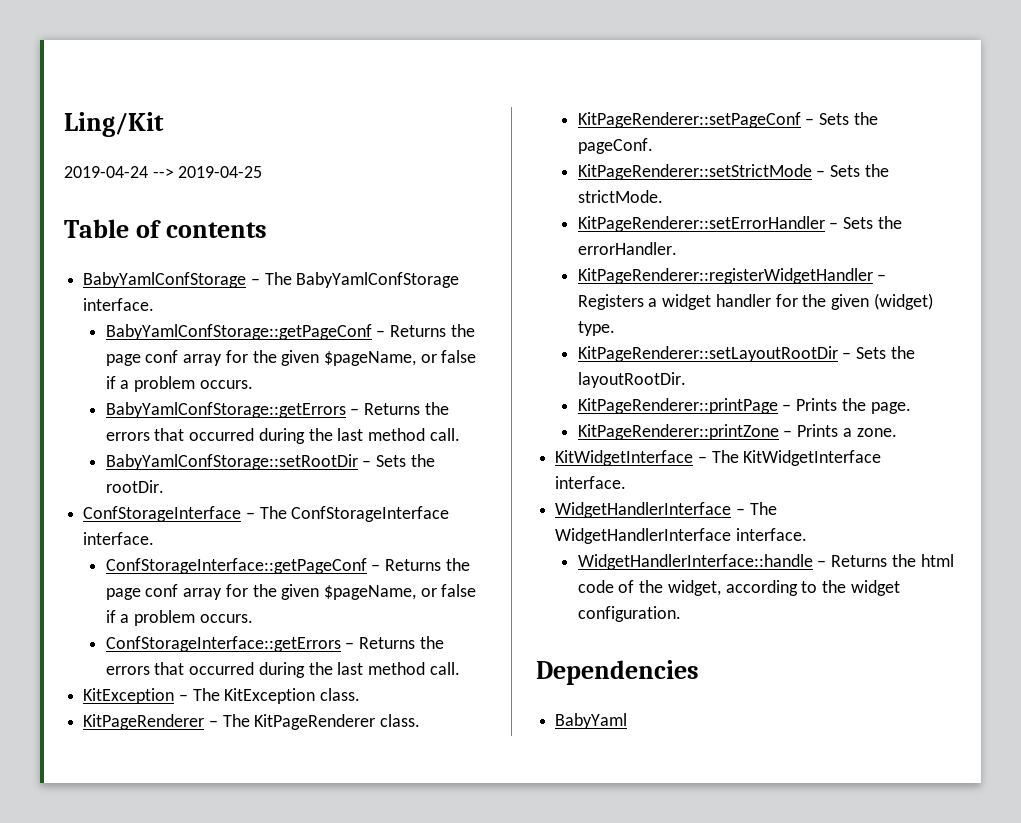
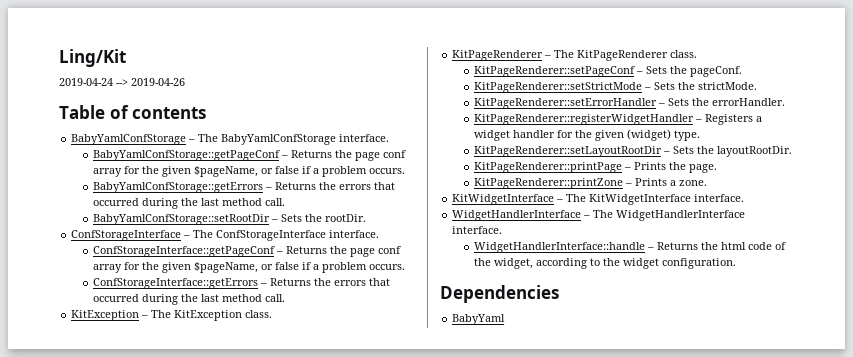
- 2019-04-24 --> 2019-04-25
+ 2019-04-24 --> 2019-04-26

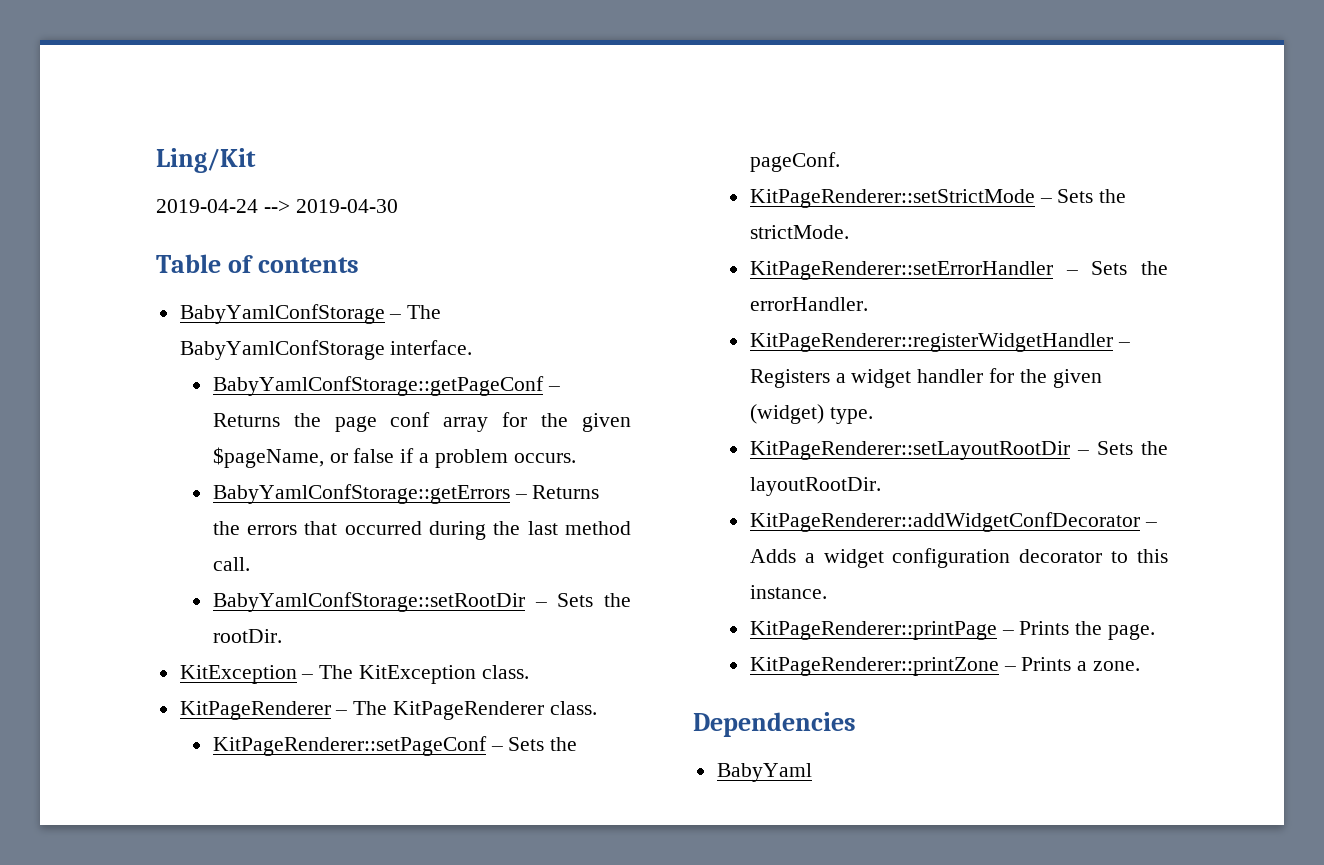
- 2019-04-24 --> 2019-04-26
+ 2019-04-24 --> 2019-04-30
- ConfStorageInterface – The ConfStorageInterface interface.
- ConfStorageInterface::getPageConf – Returns the page conf array for the given $pageName, or false if a problem occurs.
- ConfStorageInterface::getErrors – Returns the errors that occurred during the last method call.
+ KitPageRenderer::addWidgetConfDecorator – Adds a widget configuration decorator to this instance.
- KitWidgetInterface – The KitWidgetInterface interface.
- WidgetHandlerInterface – The WidgetHandlerInterface interface.
- WidgetHandlerInterface::handle – Returns the html code of the widget, according to the widget configuration.

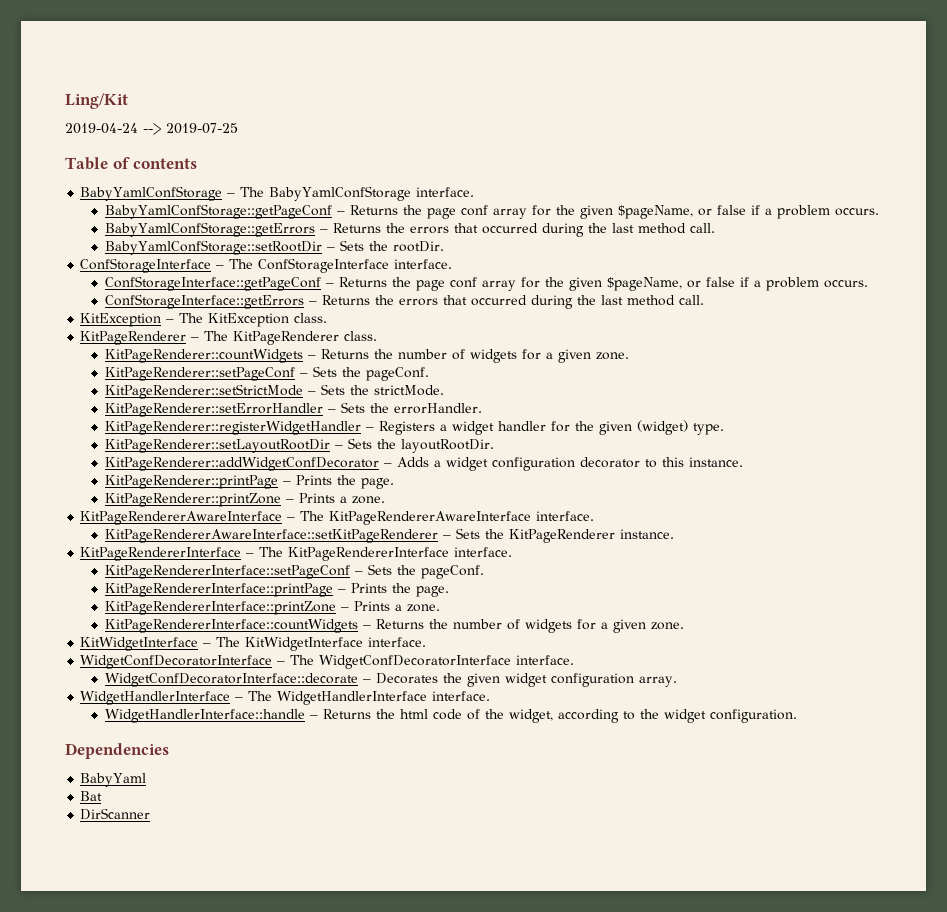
- 2019-04-24 --> 2019-04-30
+ 2019-04-24 --> 2019-07-25
+ ConfStorageInterface – The ConfStorageInterface interface.
+ ConfStorageInterface::getPageConf – Returns the page conf array for the given $pageName, or false if a problem occurs.
+ ConfStorageInterface::getErrors – Returns the errors that occurred during the last method call.
+ KitPageRenderer::countWidgets – Returns the number of widgets for a given zone.
+ KitPageRendererAwareInterface – The KitPageRendererAwareInterface interface.
+ KitPageRendererAwareInterface::setKitPageRenderer – Sets the KitPageRenderer instance.
+ KitPageRendererInterface – The KitPageRendererInterface interface.
+ KitPageRendererInterface::setPageConf – Sets the pageConf.
+ KitPageRendererInterface::printPage – Prints the page.
+ KitPageRendererInterface::printZone – Prints a zone.
+ KitPageRendererInterface::countWidgets – Returns the number of widgets for a given zone.
+ KitWidgetInterface – The KitWidgetInterface interface.
+ WidgetConfDecoratorInterface – The WidgetConfDecoratorInterface interface.
+ WidgetConfDecoratorInterface::decorate – Decorates the given widget configuration array.
+ WidgetHandlerInterface – The WidgetHandlerInterface interface.
+ WidgetHandlerInterface::handle – Returns the html code of the widget, according to the widget configuration.
+ Bat
+ DirScanner

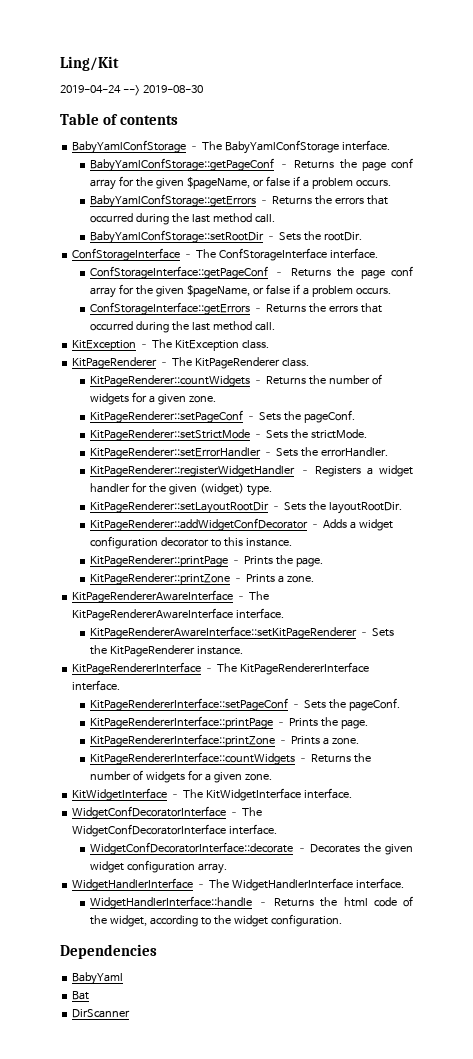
- 2019-04-24 --> 2019-07-25
+ 2019-04-24 --> 2019-08-30

